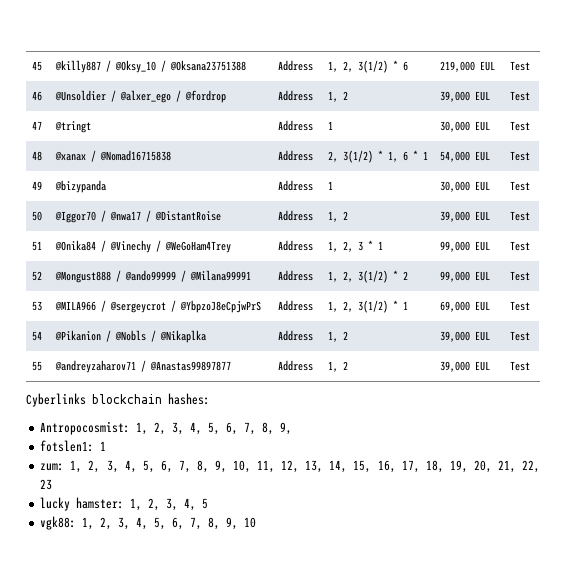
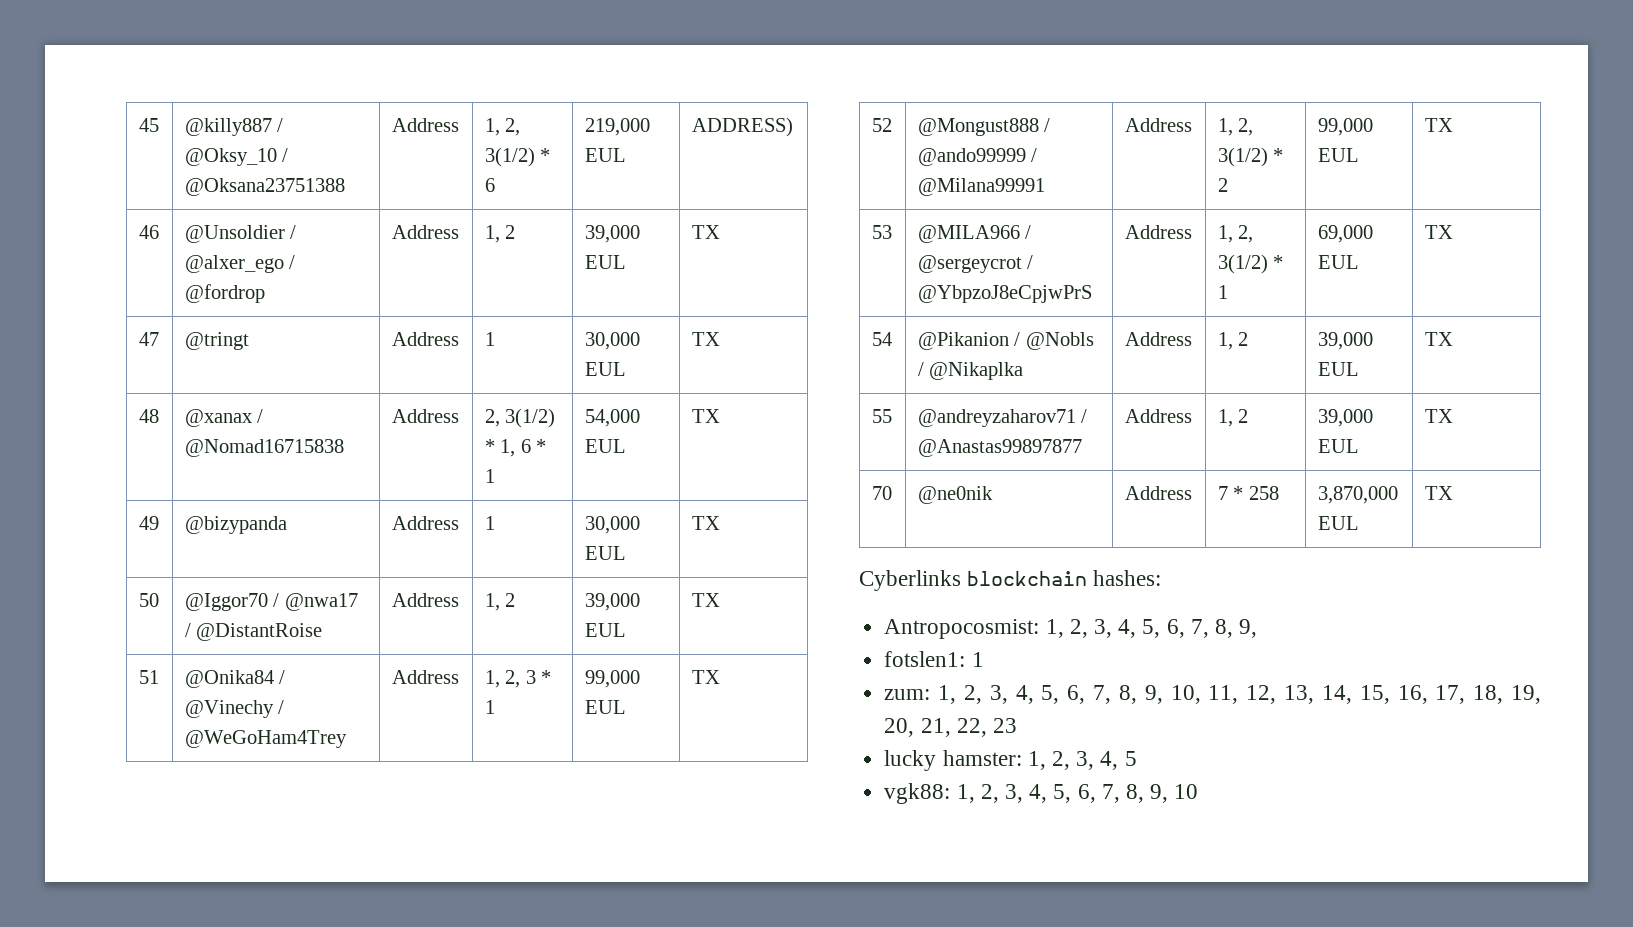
- 45 | @killy887 / @Oksy_10 / @Oksana23751388 | Address | 1, 2, 3(1/2) * 6 | 219,000 EUL | Test
+ 45 | @killy887 / @Oksy_10 / @Oksana23751388 | Address | 1, 2, 3(1/2) * 6 | 219,000 EUL | ADDRESS)
- 46 | @Unsoldier / @alxer_ego / @fordrop | Address | 1, 2 | 39,000 EUL | Test
+ 46 | @Unsoldier / @alxer_ego / @fordrop | Address | 1, 2 | 39,000 EUL | TX
- 47 | @tringt | Address | 1 | 30,000 EUL | Test
+ 47 | @tringt | Address | 1 | 30,000 EUL | TX
- 48 | @xanax / @Nomad16715838 | Address | 2, 3(1/2) * 1, 6 * 1 | 54,000 EUL | Test
+ 48 | @xanax / @Nomad16715838 | Address | 2, 3(1/2) * 1, 6 * 1 | 54,000 EUL | TX
- 49 | @bizypanda | Address | 1 | 30,000 EUL | Test
+ 49 | @bizypanda | Address | 1 | 30,000 EUL | TX
- 50 | @Iggor70 / @nwa17 / @DistantRoise | Address | 1, 2 | 39,000 EUL | Test
+ 50 | @Iggor70 / @nwa17 / @DistantRoise | Address | 1, 2 | 39,000 EUL | TX
- 51 | @Onika84 / @Vinechy / @WeGoHam4Trey | Address | 1, 2, 3 * 1 | 99,000 EUL | Test
+ 51 | @Onika84 / @Vinechy / @WeGoHam4Trey | Address | 1, 2, 3 * 1 | 99,000 EUL | TX
- 52 | @Mongust888 / @ando99999 / @Milana99991 | Address | 1, 2, 3(1/2) * 2 | 99,000 EUL | Test
+ 52 | @Mongust888 / @ando99999 / @Milana99991 | Address | 1, 2, 3(1/2) * 2 | 99,000 EUL | TX
- 53 | @MILA966 / @sergeycrot / @YbpzoJ8eCpjwPrS | Address | 1, 2, 3(1/2) * 1 | 69,000 EUL | Test
+ 53 | @MILA966 / @sergeycrot / @YbpzoJ8eCpjwPrS | Address | 1, 2, 3(1/2) * 1 | 69,000 EUL | TX
- 54 | @Pikanion / @Nobls / @Nikaplka | Address | 1, 2 | 39,000 EUL | Test
+ 54 | @Pikanion / @Nobls / @Nikaplka | Address | 1, 2 | 39,000 EUL | TX
- 55 | @andreyzaharov71 / @Anastas99897877 | Address | 1, 2 | 39,000 EUL | Test
+ 55 | @andreyzaharov71 / @Anastas99897877 | Address | 1, 2 | 39,000 EUL | TX
+ 70 | @ne0nik | Address | 7 * 258 | 3,870,000 EUL | TX

